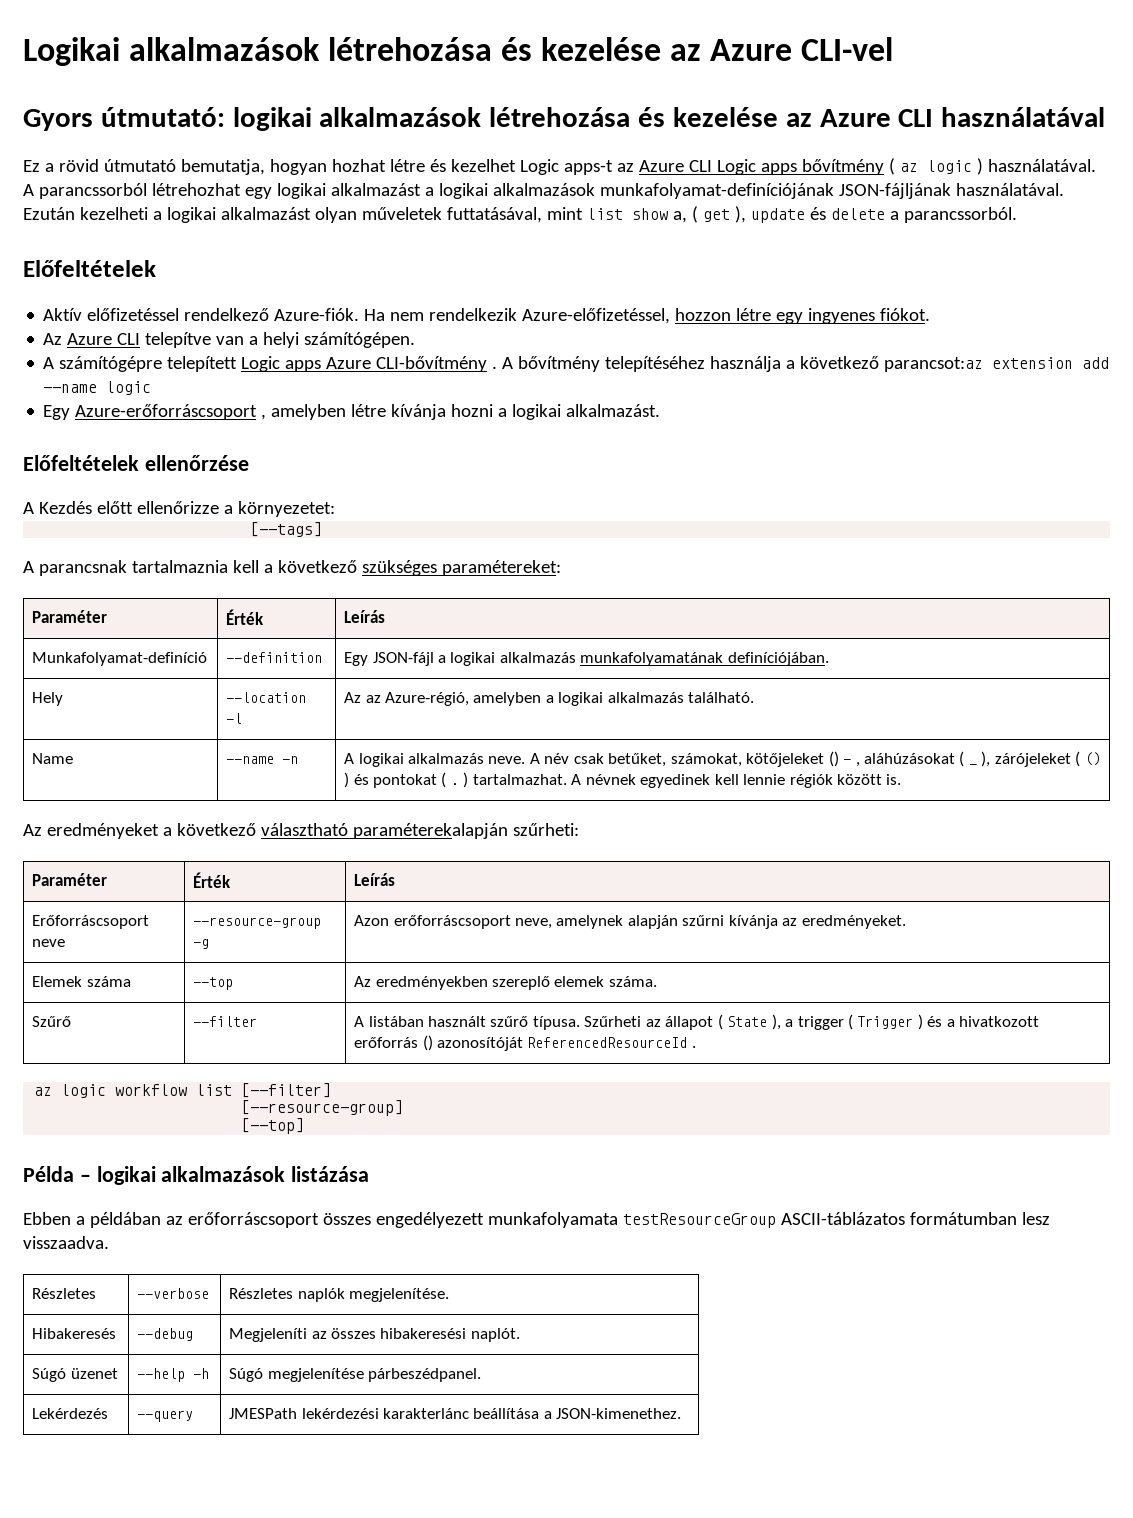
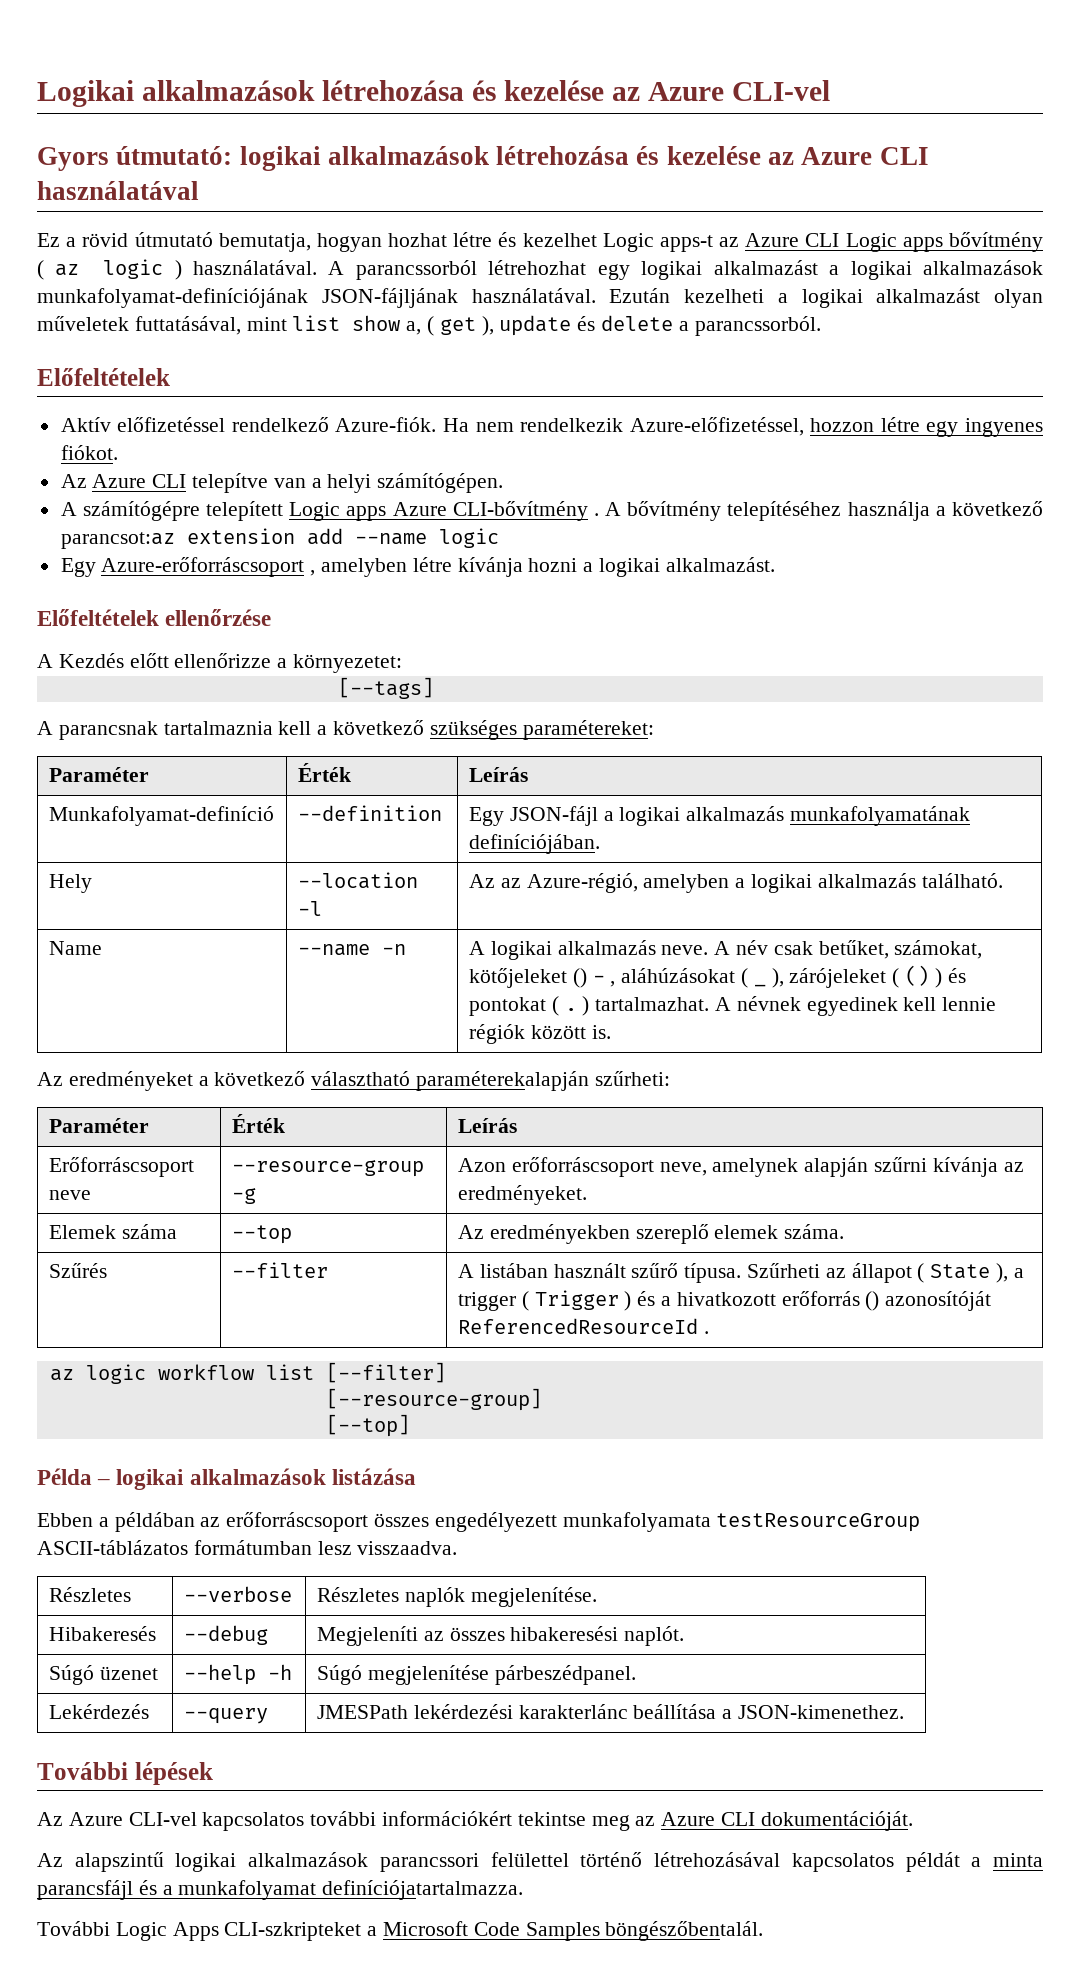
- Szűrő | --filter | A listában használt szűrő típusa. Szűrheti az állapot ( State ), a trigger ( Trigger ) és a hivatkozott erőforrás () azonosítóját ReferencedResourceId .
+ Szűrés | --filter | A listában használt szűrő típusa. Szűrheti az állapot ( State ), a trigger ( Trigger ) és a hivatkozott erőforrás () azonosítóját ReferencedResourceId .
+ További lépések
+ Az Azure CLI-vel kapcsolatos további információkért tekintse meg az Azure CLI dokumentációját.
+ Az alapszintű logikai alkalmazások parancssori felülettel történő létrehozásával kapcsolatos példát a minta parancsfájl és a munkafolyamat definíciójatartalmazza.
+ További Logic Apps CLI-szkripteket a Microsoft Code Samples böngészőbentalál.

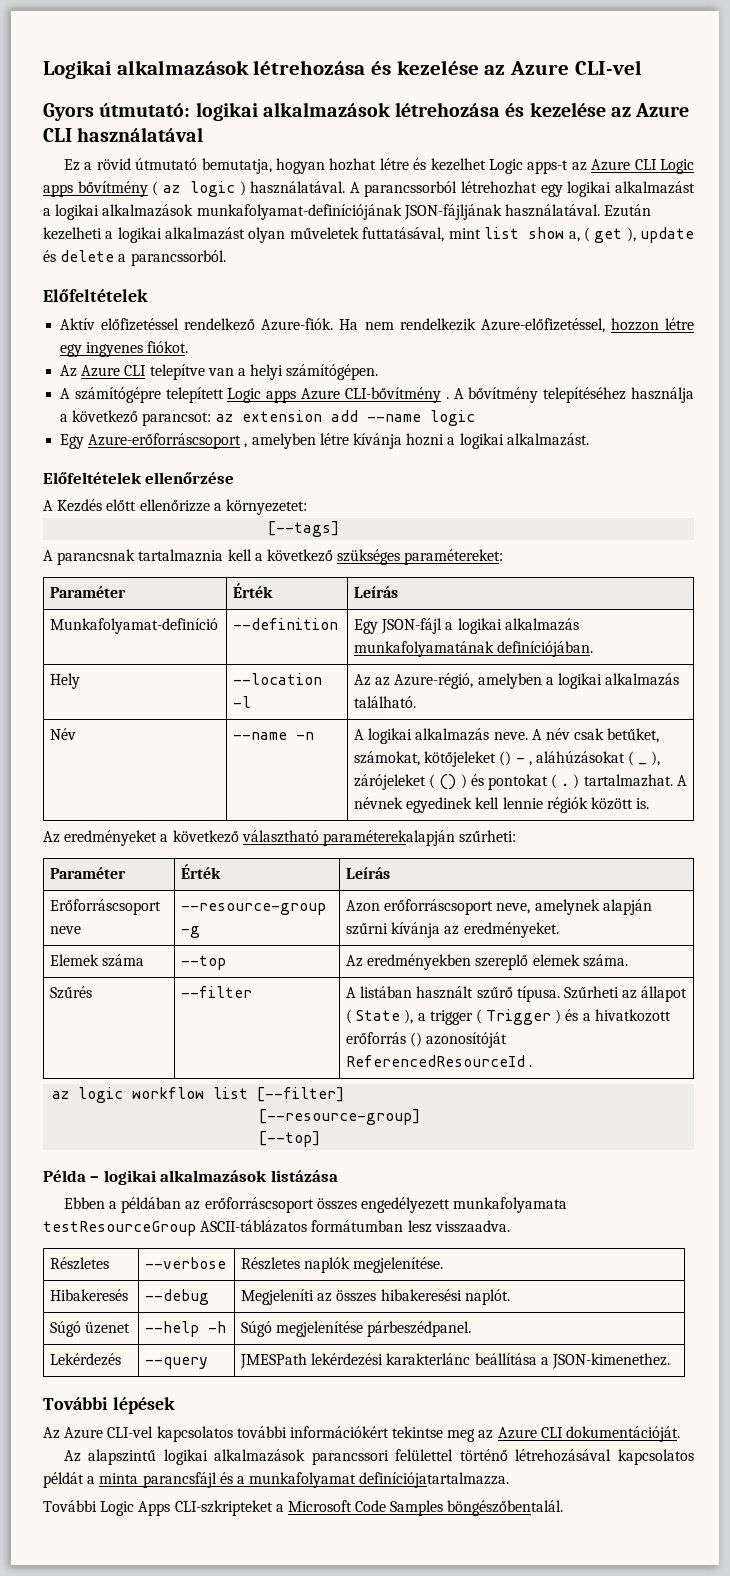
- A bővítmény telepítéséhez használja a következő parancsot:az extension add --name logic
+ A bővítmény telepítéséhez használja a következő parancsot: az extension add --name logic
- Name | --name -n | A logikai alkalmazás neve. A név csak betűket, számokat, kötőjeleket () - , aláhúzásokat ( _ ), zárójeleket ( () ) és pontokat ( . ) tartalmazhat. A névnek egyedinek kell lennie régiók között is.
+ Név | --name -n | A logikai alkalmazás neve. A név csak betűket, számokat, kötőjeleket () - , aláhúzásokat ( _ ), zárójeleket ( () ) és pontokat ( . ) tartalmazhat. A névnek egyedinek kell lennie régiók között is.

